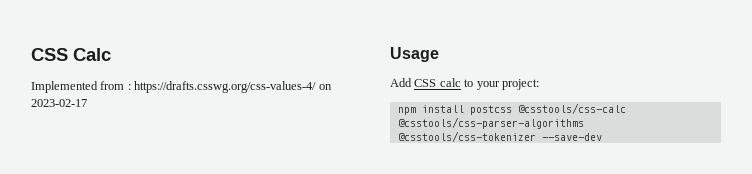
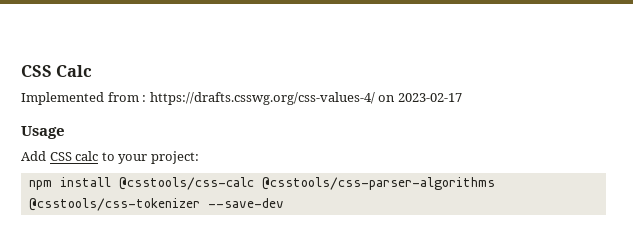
- npm install postcss @csstools/css-calc @csstools/css-parser-algorithms @csstools/css-tokenizer --save-dev
+ npm install @csstools/css-calc @csstools/css-parser-algorithms @csstools/css-tokenizer --save-dev

